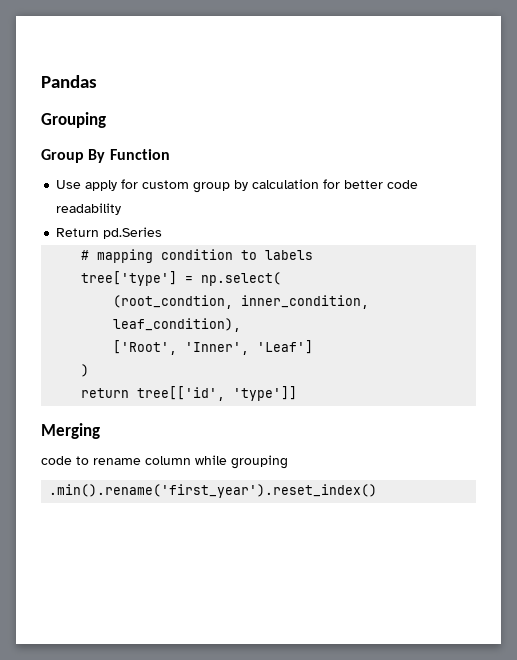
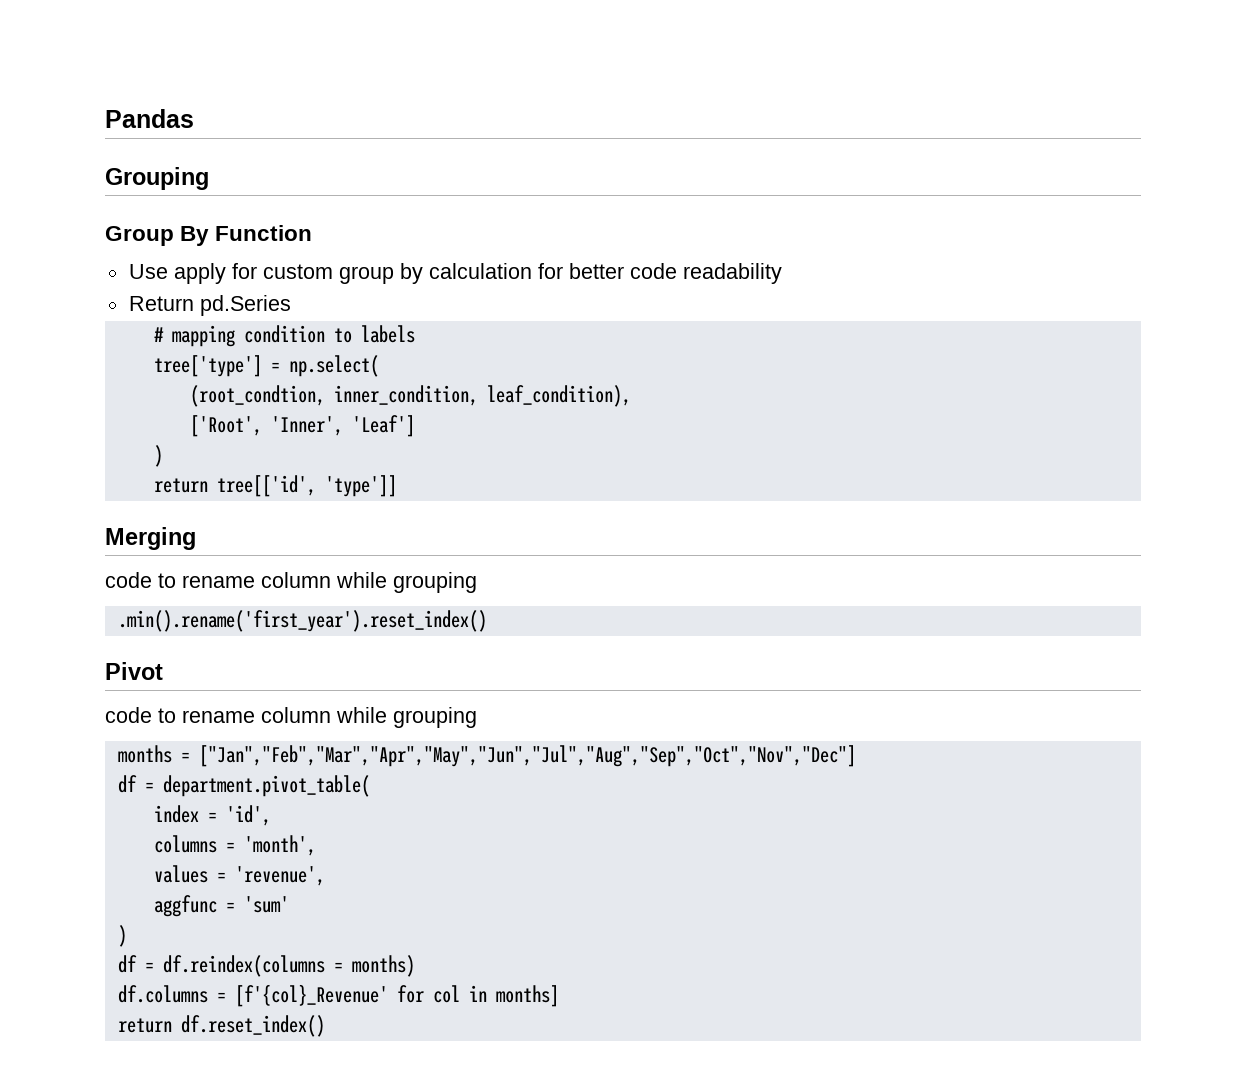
+ Pivot
+ code to rename column while grouping
+ months = ["Jan","Feb","Mar","Apr","May","Jun","Jul","Aug","Sep","Oct","Nov","Dec"]
+ df = department.pivot_table(
+ index = 'id',
+ columns = 'month',
+ values = 'revenue',
+ aggfunc = 'sum'
+ )
+ df = df.reindex(columns = months)
+ df.columns = [f'{col}_Revenue' for col in months]
+ return df.reset_index()

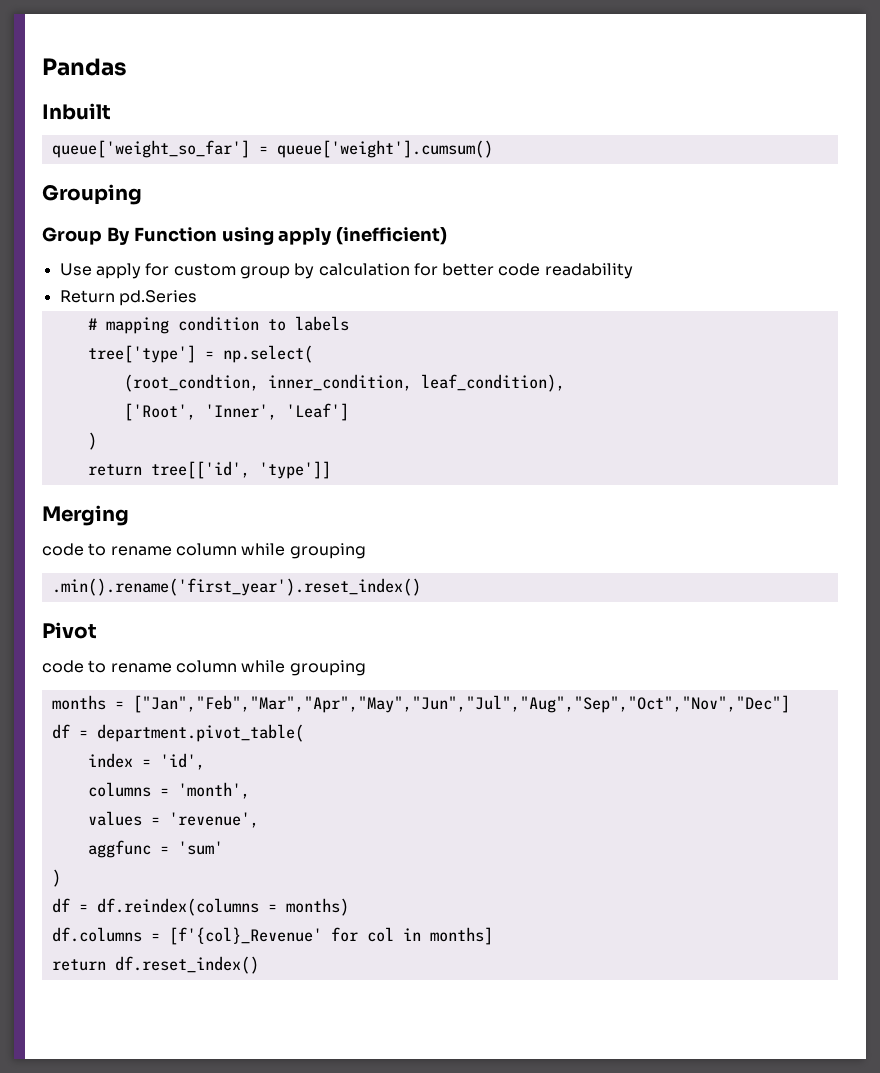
+ Inbuilt
+ queue['weight_so_far'] = queue['weight'].cumsum()
- Group By Function
+ Group By Function using apply (inefficient)

